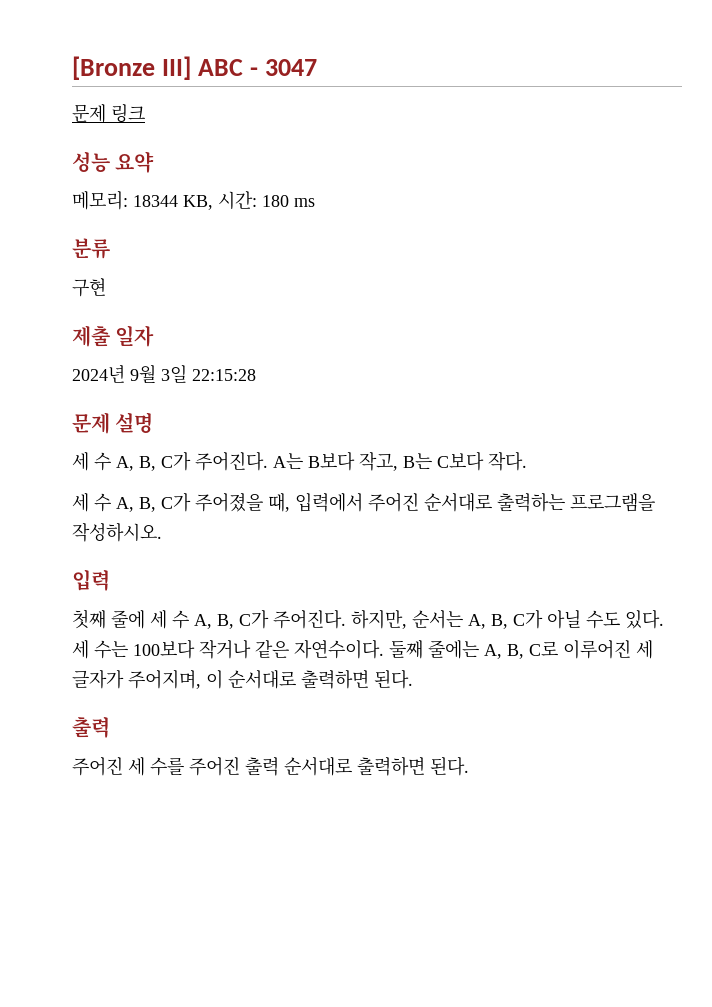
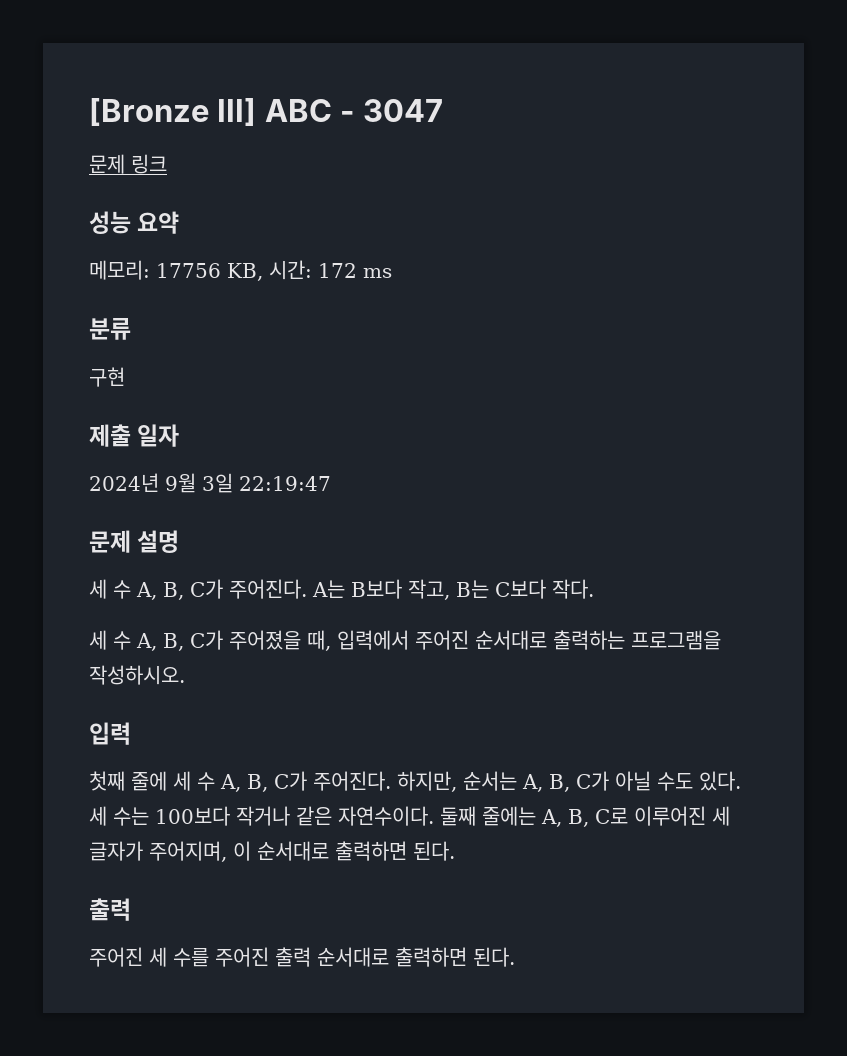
- 메모리: 18344 KB, 시간: 180 ms
+ 메모리: 17756 KB, 시간: 172 ms
- 2024년 9월 3일 22:15:28
+ 2024년 9월 3일 22:19:47

